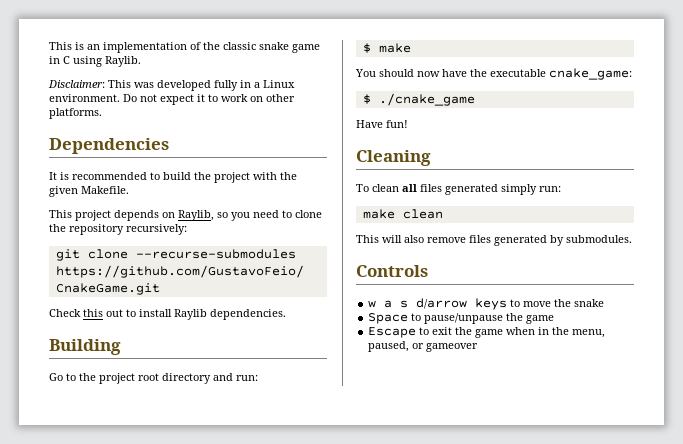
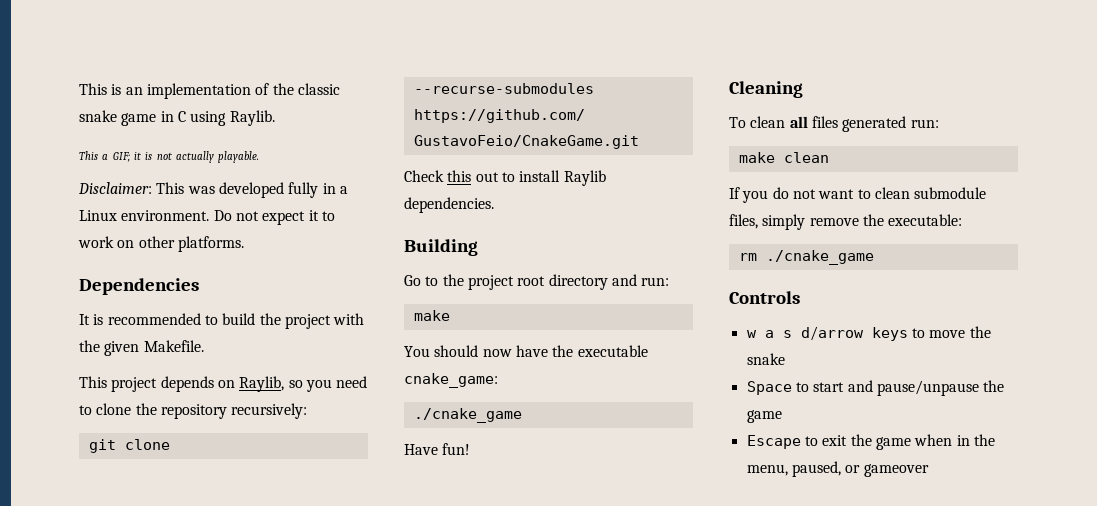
+ This a GIF; it is not actually playable.
  Go to the project root directory and run:
- $ make
+ make
  You should now have the executable cnake_game:
- $ ./cnake_game
+ ./cnake_game
- To clean all files generated simply run:
+ To clean all files generated run:
- This will also remove files generated by submodules.
+ If you do not want to clean submodule files, simply remove the executable:
+ rm ./cnake_game
- Space to pause/unpause the game
+ Space to start and pause/unpause the game

